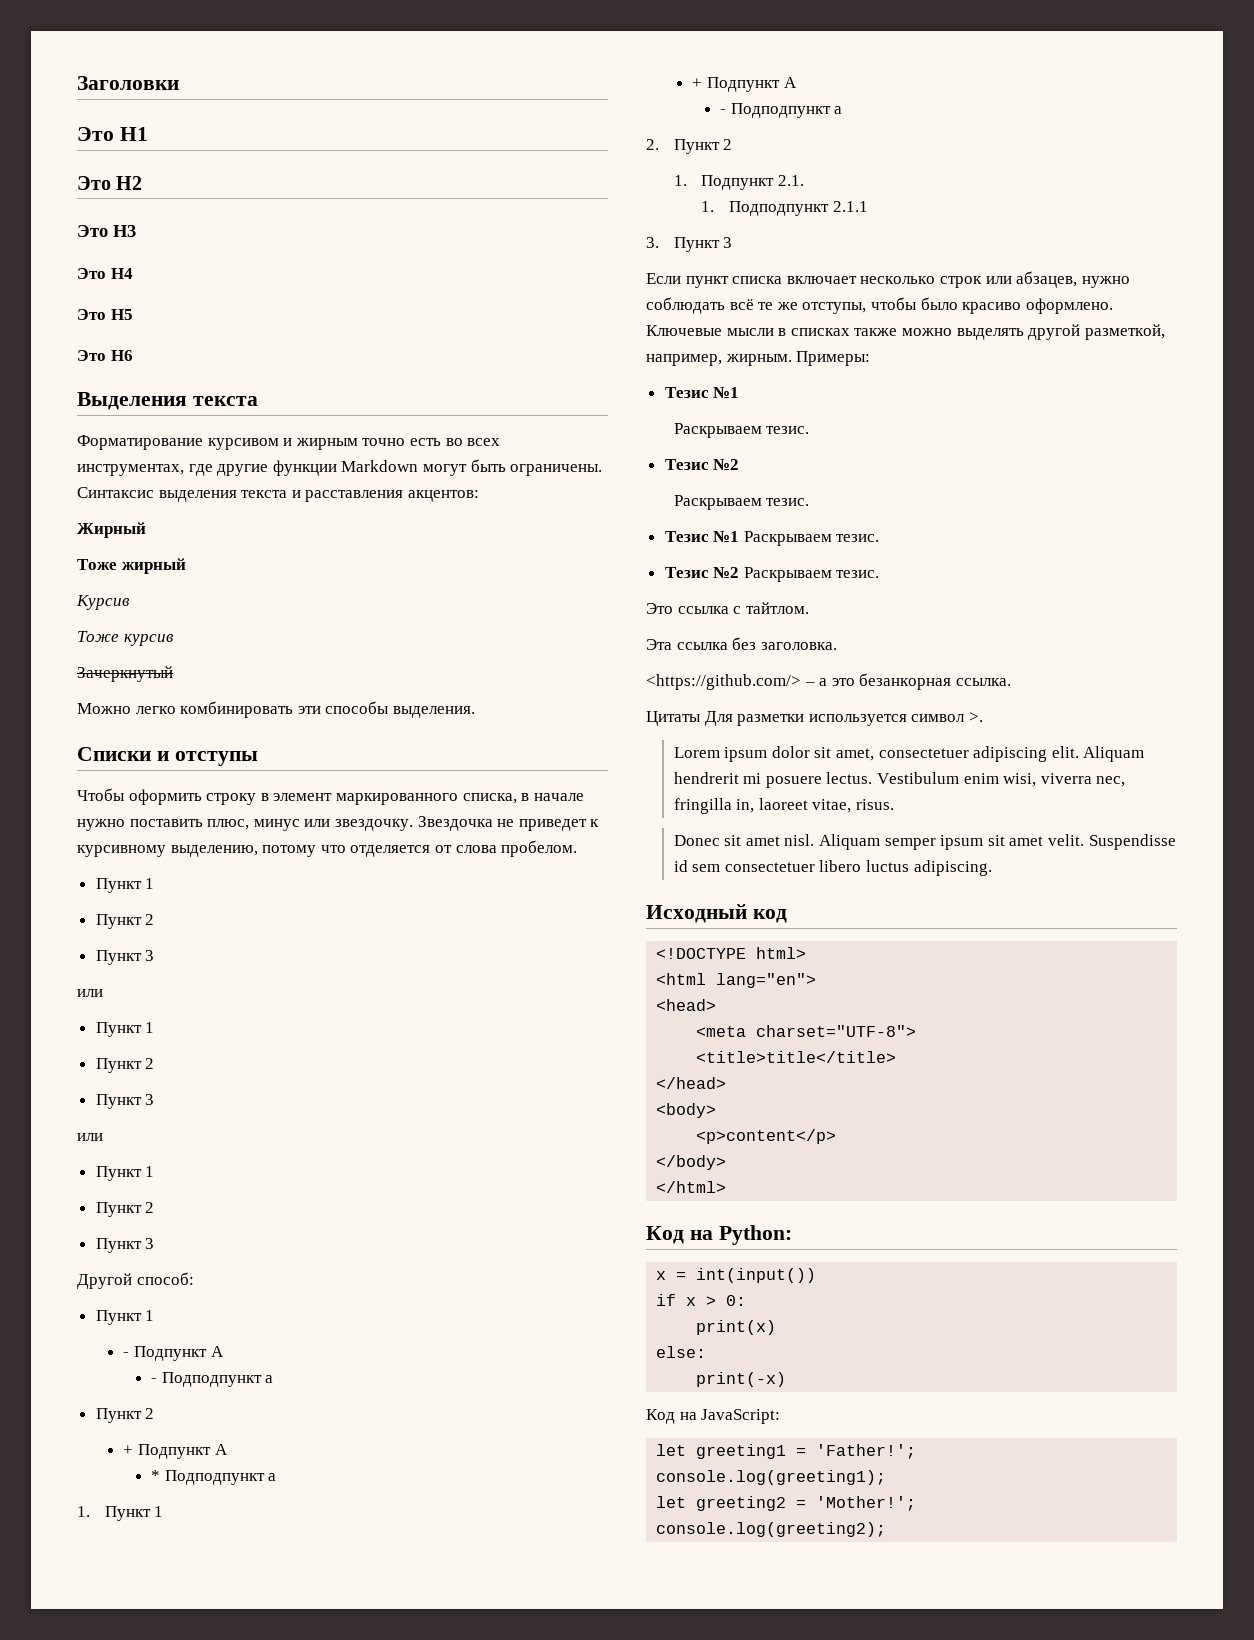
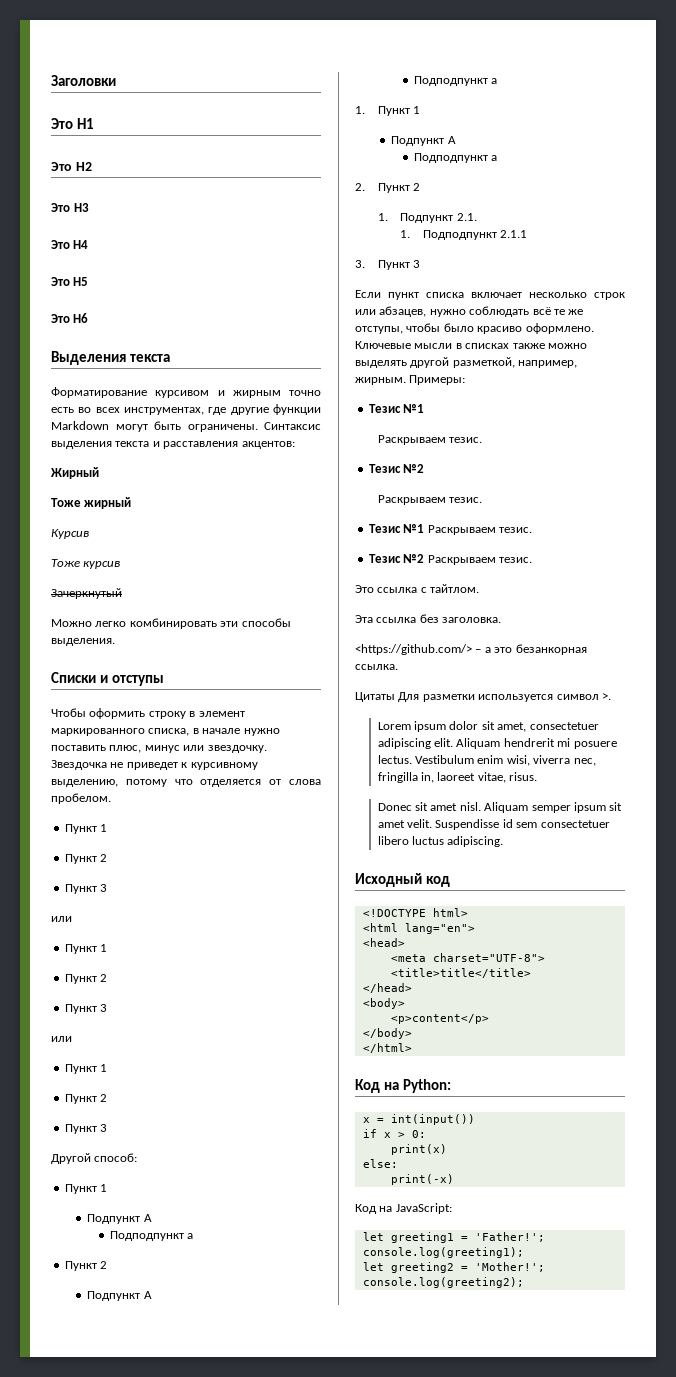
  Другой способ:
  Пункт 1
- - Подпункт A
- - Подподпункт a
+ Подпункт A
+ Подподпункт a
  Пункт 2
- + Подпункт A
- * Подподпункт a
+ Подпункт A
+ Подподпункт a
  1. Пункт 1
- + Подпункт A
- - Подподпункт a
+ Подпункт A
+ Подподпункт a

